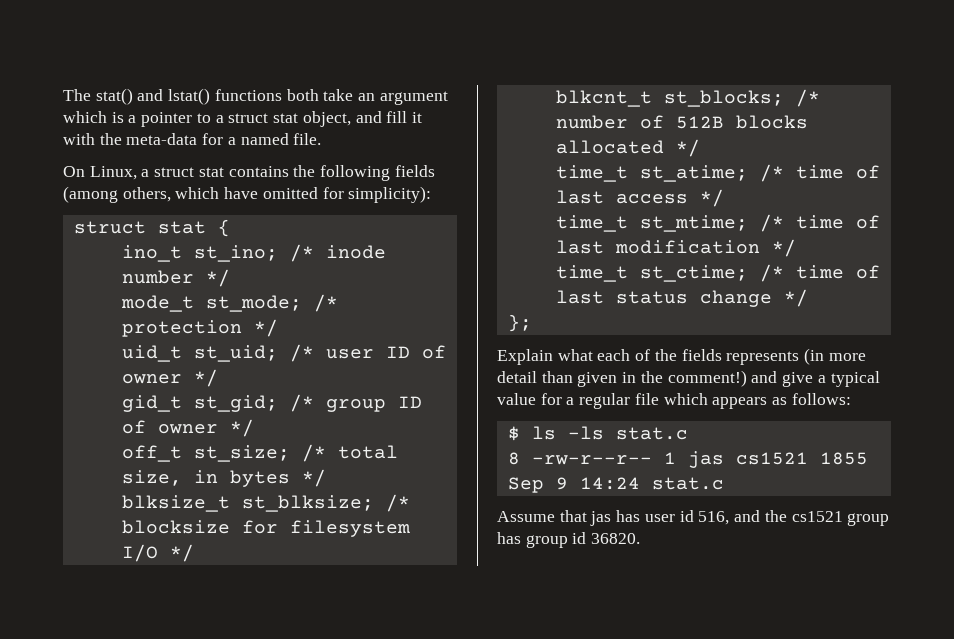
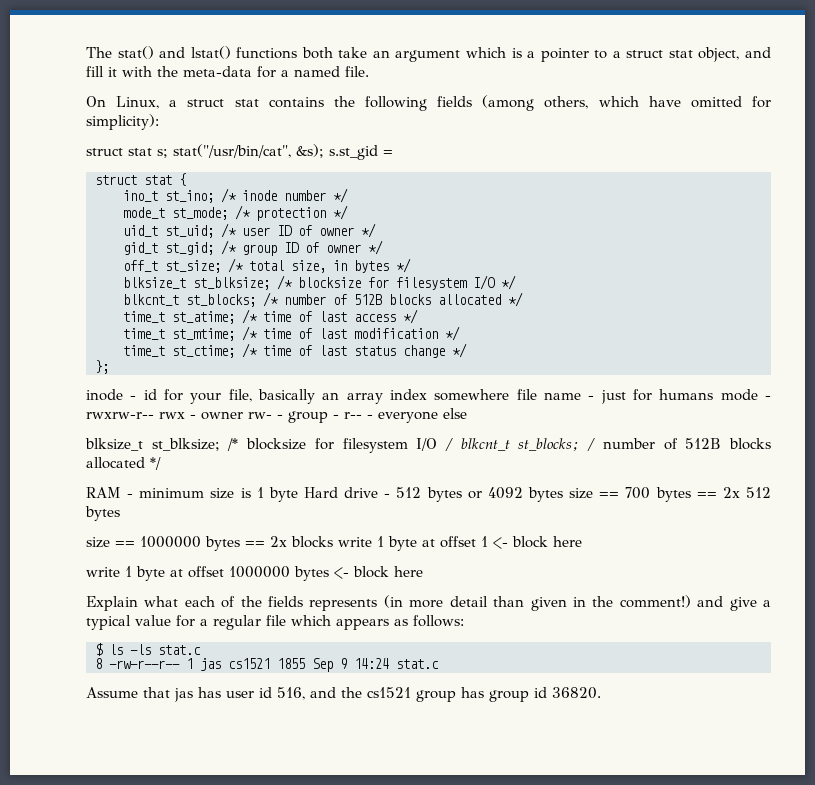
+ struct stat s; stat("/usr/bin/cat", &s); s.st_gid =
+ inode - id for your file, basically an array index somewhere file name - just for humans mode - rwxrw-r-- rwx - owner rw- - group - r-- - everyone else
+ blksize_t st_blksize; /* blocksize for filesystem I/O / blkcnt_t st_blocks; / number of 512B blocks allocated */
+ RAM - minimum size is 1 byte Hard drive - 512 bytes or 4092 bytes size == 700 bytes == 2x 512 bytes
+ size == 1000000 bytes == 2x blocks write 1 byte at offset 1 <- block here
+ write 1 byte at offset 1000000 bytes <- block here

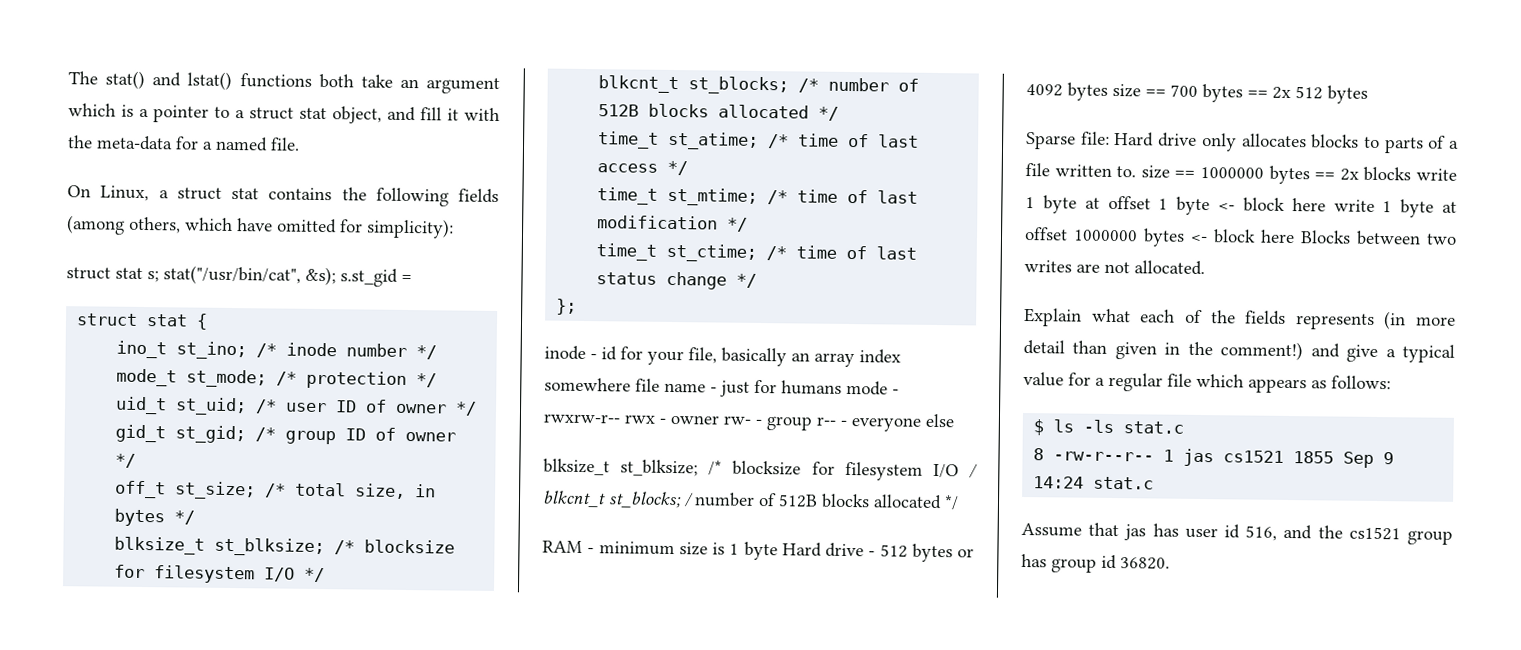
- inode - id for your file, basically an array index somewhere file name - just for humans mode - rwxrw-r-- rwx - owner rw- - group - r-- - everyone else
+ inode - id for your file, basically an array index somewhere file name - just for humans mode - rwxrw-r-- rwx - owner rw- - group r-- - everyone else
- size == 1000000 bytes == 2x blocks write 1 byte at offset 1 <- block here
- write 1 byte at offset 1000000 bytes <- block here
+ Sparse file: Hard drive only allocates blocks to parts of a file written to. size == 1000000 bytes == 2x blocks write 1 byte at offset 1 byte <- block here write 1 byte at offset 1000000 bytes <- block here Blocks between two writes are not allocated.

